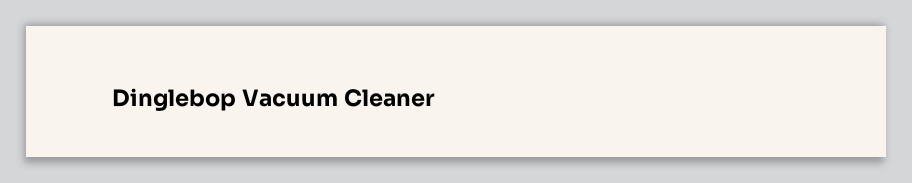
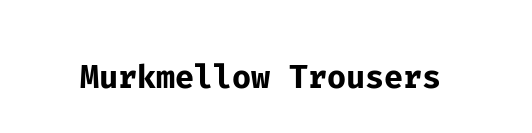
- Dinglebop Vacuum Cleaner
+ Murkmellow Trousers

